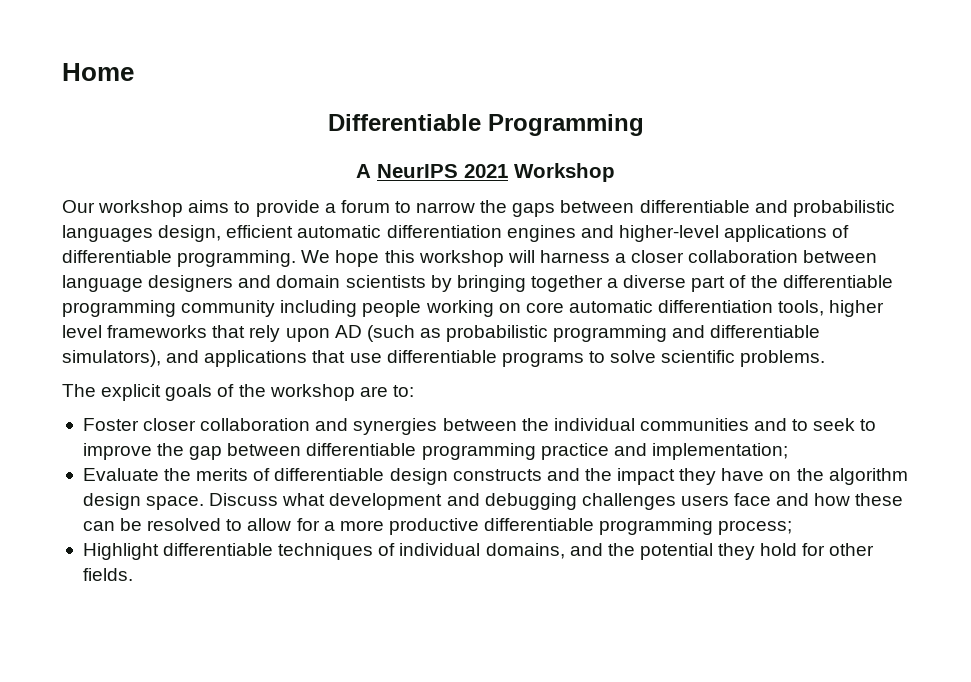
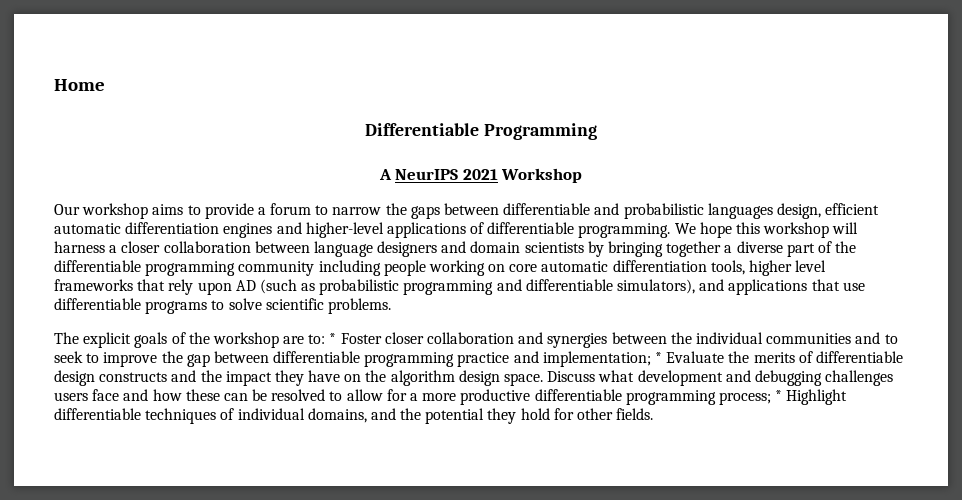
- The explicit goals of the workshop are to:
- Foster closer collaboration and synergies between the individual communities and to seek to improve the gap between differentiable programming practice and implementation;
- Evaluate the merits of differentiable design constructs and the impact they have on the algorithm design space.
+ The explicit goals of the workshop are to: * Foster closer collaboration and synergies between the individual communities and to seek to improve the gap between differentiable programming practice and implementation; * Evaluate the merits of differentiable design constructs and the impact they have on the algorithm design space.
- Discuss what development and debugging challenges users face and how these can be resolved to allow for a more productive differentiable programming process;
- Highlight differentiable techniques of individual domains, and the potential they hold for other fields.
+ Discuss what development and debugging challenges users face and how these can be resolved to allow for a more productive differentiable programming process; * Highlight differentiable techniques of individual domains, and the potential they hold for other fields.

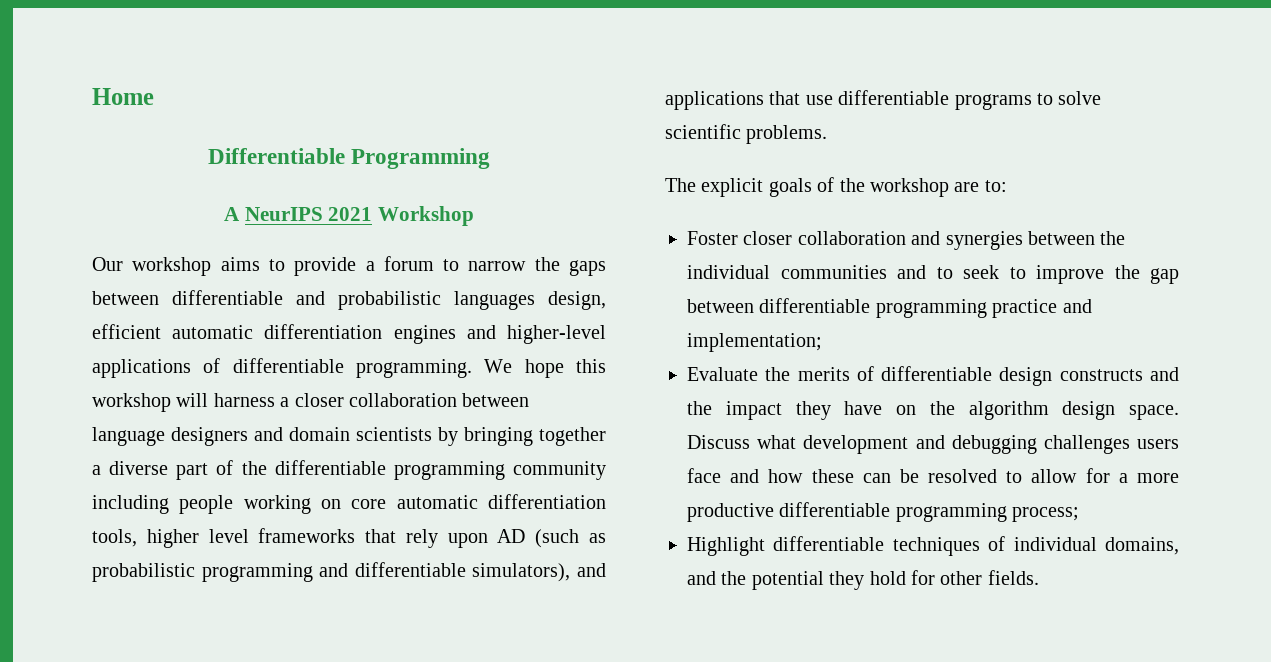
- The explicit goals of the workshop are to: * Foster closer collaboration and synergies between the individual communities and to seek to improve the gap between differentiable programming practice and implementation; * Evaluate the merits of differentiable design constructs and the impact they have on the algorithm design space.
+ The explicit goals of the workshop are to:
+ Foster closer collaboration and synergies between the individual communities and to seek to improve the gap between differentiable programming practice and implementation;
+ Evaluate the merits of differentiable design constructs and the impact they have on the algorithm design space.
- Discuss what development and debugging challenges users face and how these can be resolved to allow for a more productive differentiable programming process; * Highlight differentiable techniques of individual domains, and the potential they hold for other fields.
+ Discuss what development and debugging challenges users face and how these can be resolved to allow for a more productive differentiable programming process;
+ Highlight differentiable techniques of individual domains, and the potential they hold for other fields.

